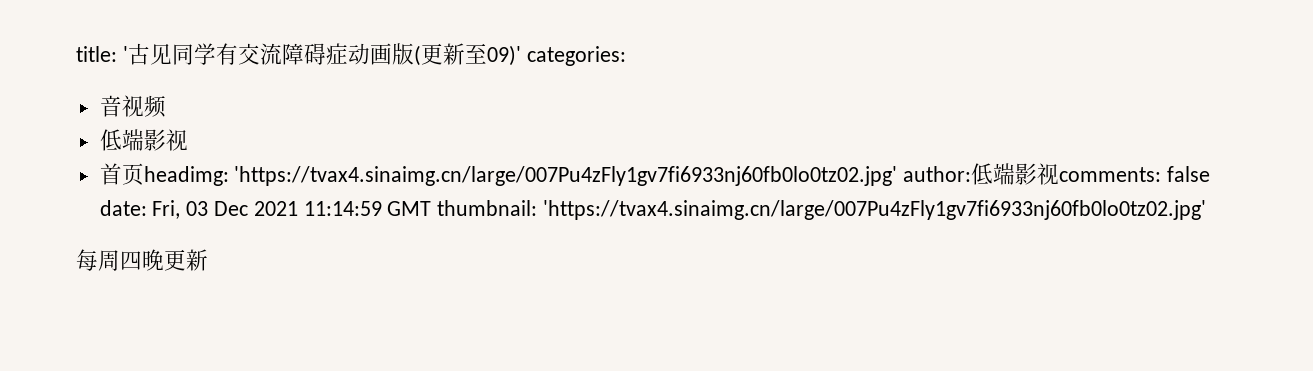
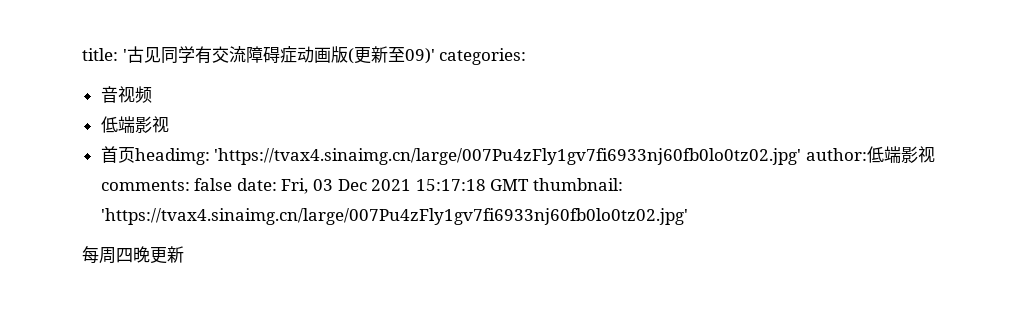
- 首页headimg: 'https://tvax4.sinaimg.cn/large/007Pu4zFly1gv7fi6933nj60fb0lo0tz02.jpg' author:低端影视comments: false date: Fri, 03 Dec 2021 11:14:59 GMT thumbnail: 'https://tvax4.sinaimg.cn/large/007Pu4zFly1gv7fi6933nj60fb0lo0tz02.jpg'
+ 首页headimg: 'https://tvax4.sinaimg.cn/large/007Pu4zFly1gv7fi6933nj60fb0lo0tz02.jpg' author:低端影视comments: false date: Fri, 03 Dec 2021 15:17:18 GMT thumbnail: 'https://tvax4.sinaimg.cn/large/007Pu4zFly1gv7fi6933nj60fb0lo0tz02.jpg'

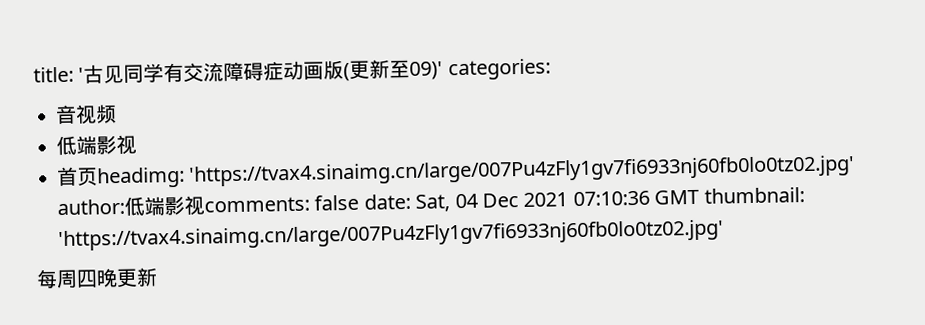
- 首页headimg: 'https://tvax4.sinaimg.cn/large/007Pu4zFly1gv7fi6933nj60fb0lo0tz02.jpg' author:低端影视comments: false date: Fri, 03 Dec 2021 15:17:18 GMT thumbnail: 'https://tvax4.sinaimg.cn/large/007Pu4zFly1gv7fi6933nj60fb0lo0tz02.jpg'
+ 首页headimg: 'https://tvax4.sinaimg.cn/large/007Pu4zFly1gv7fi6933nj60fb0lo0tz02.jpg' author:低端影视comments: false date: Sat, 04 Dec 2021 07:10:36 GMT thumbnail: 'https://tvax4.sinaimg.cn/large/007Pu4zFly1gv7fi6933nj60fb0lo0tz02.jpg'

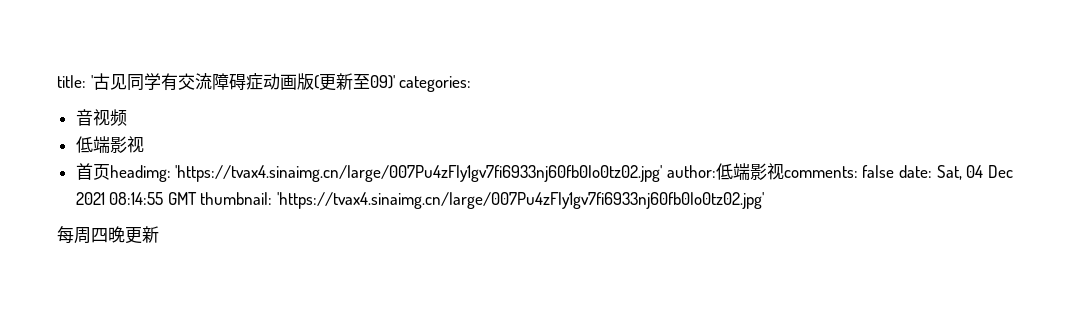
- 首页headimg: 'https://tvax4.sinaimg.cn/large/007Pu4zFly1gv7fi6933nj60fb0lo0tz02.jpg' author:低端影视comments: false date: Sat, 04 Dec 2021 07:10:36 GMT thumbnail: 'https://tvax4.sinaimg.cn/large/007Pu4zFly1gv7fi6933nj60fb0lo0tz02.jpg'
+ 首页headimg: 'https://tvax4.sinaimg.cn/large/007Pu4zFly1gv7fi6933nj60fb0lo0tz02.jpg' author:低端影视comments: false date: Sat, 04 Dec 2021 08:14:55 GMT thumbnail: 'https://tvax4.sinaimg.cn/large/007Pu4zFly1gv7fi6933nj60fb0lo0tz02.jpg'

